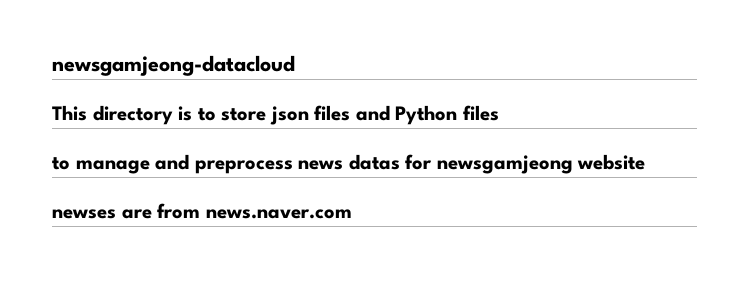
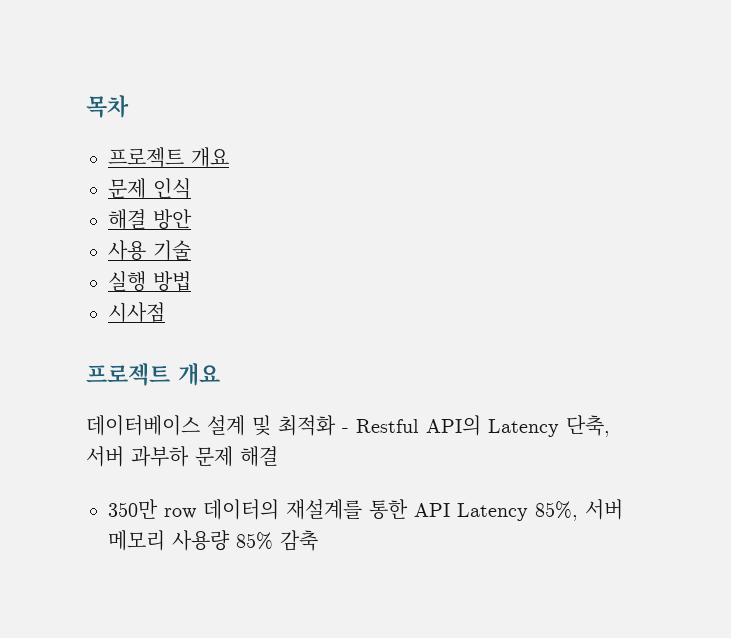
- newsgamjeong-datacloud
- This directory is to store json files and Python files
- to manage and preprocess news datas for newsgamjeong website
- newses are from news.naver.com
+ 목차
+ 프로젝트 개요
+ 문제 인식
+ 해결 방안
+ 사용 기술
+ 실행 방법
+ 시사점
+ 프로젝트 개요
+ 데이터베이스 설계 및 최적화 - Restful API의 Latency 단축, 서버 과부하 문제 해결
+ 350만 row 데이터의 재설계를 통한 API Latency 85%, 서버 메모리 사용량 85% 감축

